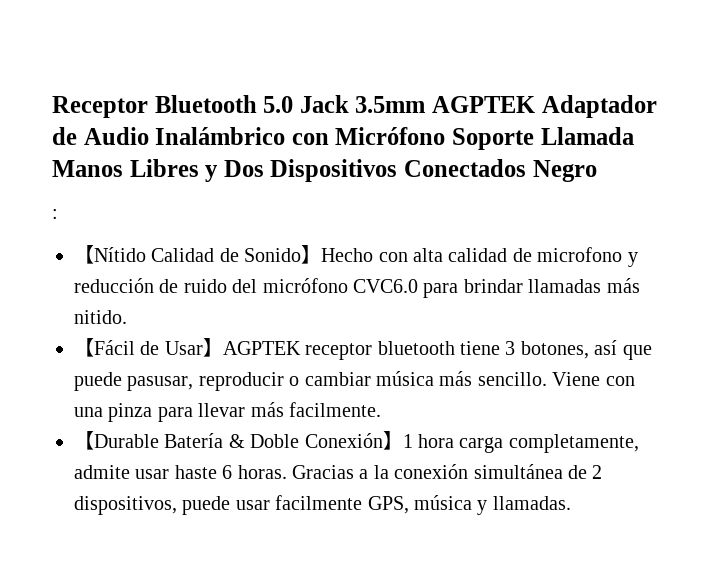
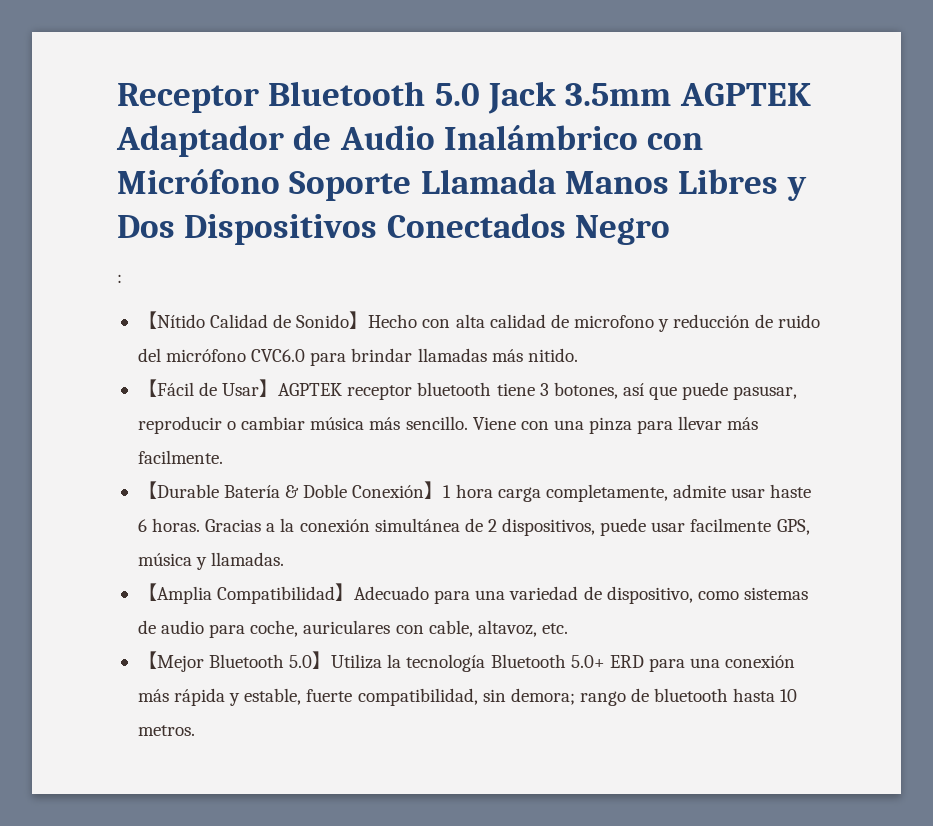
+ 【Amplia Compatibilidad】Adecuado para una variedad de dispositivo, como sistemas de audio para coche, auriculares con cable, altavoz, etc.
+ 【Mejor Bluetooth 5.0】Utiliza la tecnología Bluetooth 5.0+ ERD para una conexión más rápida y estable, fuerte compatibilidad, sin demora; rango de bluetooth hasta 10 metros.

